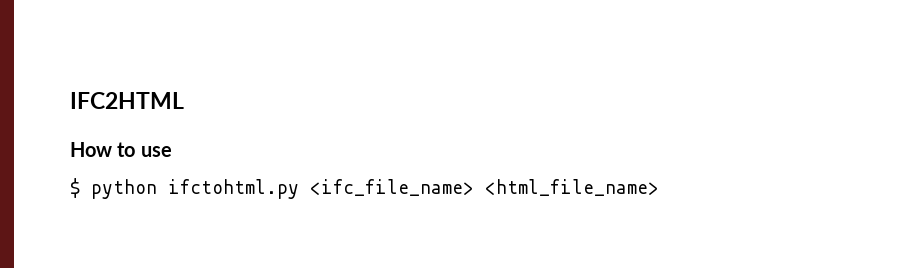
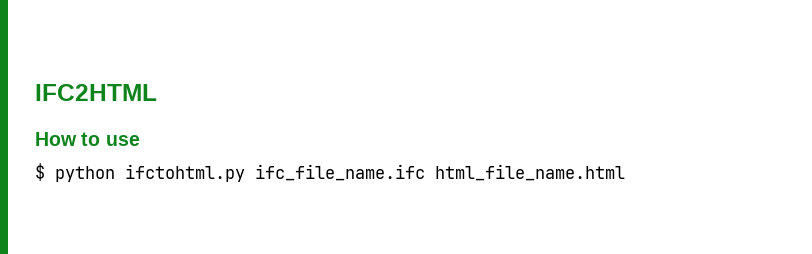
- $ python ifctohtml.py <ifc_file_name> <html_file_name>
+ $ python ifctohtml.py ifc_file_name.ifc html_file_name.html

